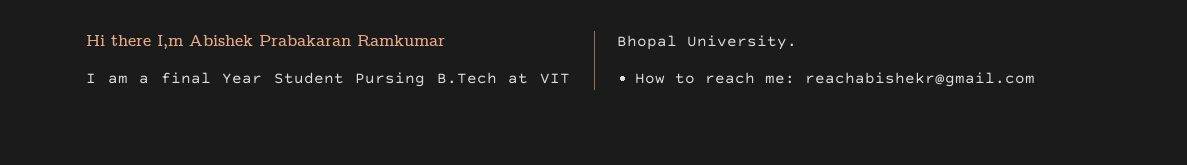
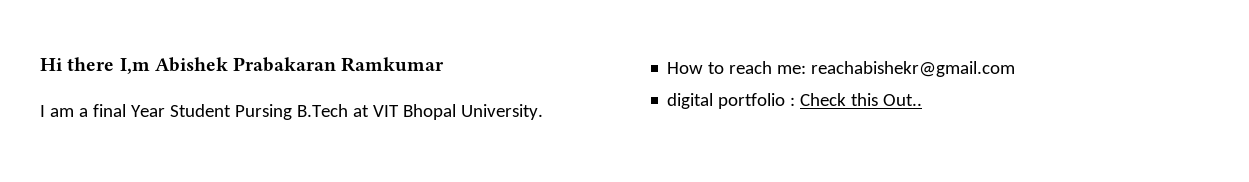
+ digital portfolio : Check this Out..

